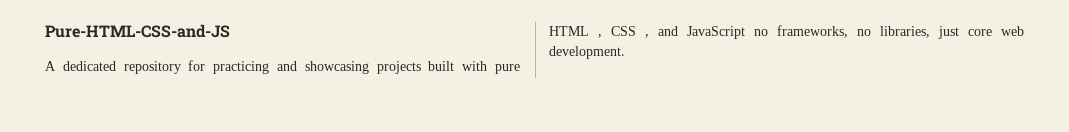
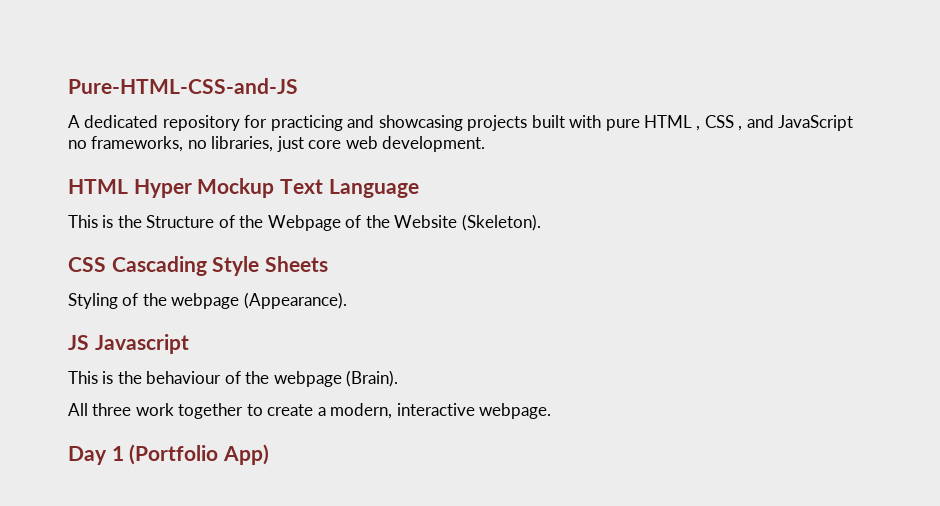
+ HTML Hyper Mockup Text Language
+ This is the Structure of the Webpage of the Website (Skeleton).
+ CSS Cascading Style Sheets
+ Styling of the webpage (Appearance).
+ JS Javascript
+ This is the behaviour of the webpage (Brain).
+ All three work together to create a modern, interactive webpage.
+ Day 1 (Portfolio App)

